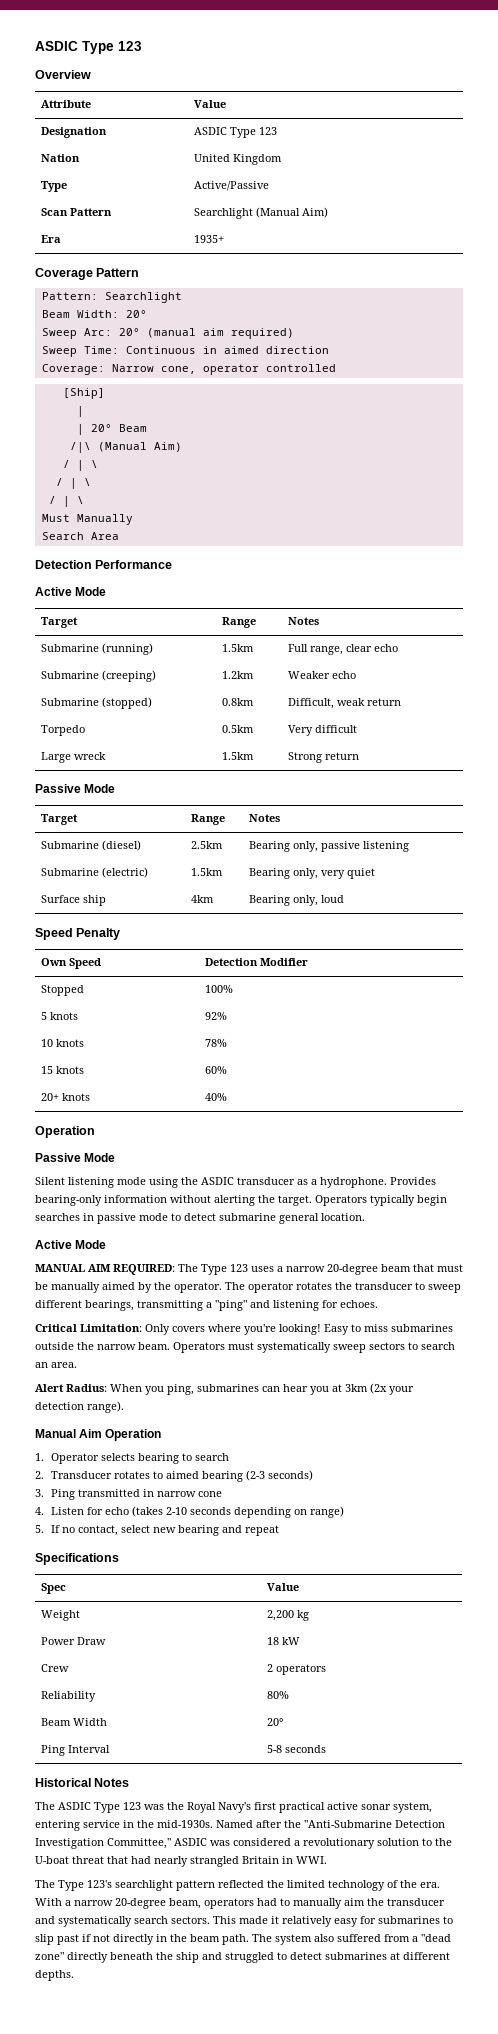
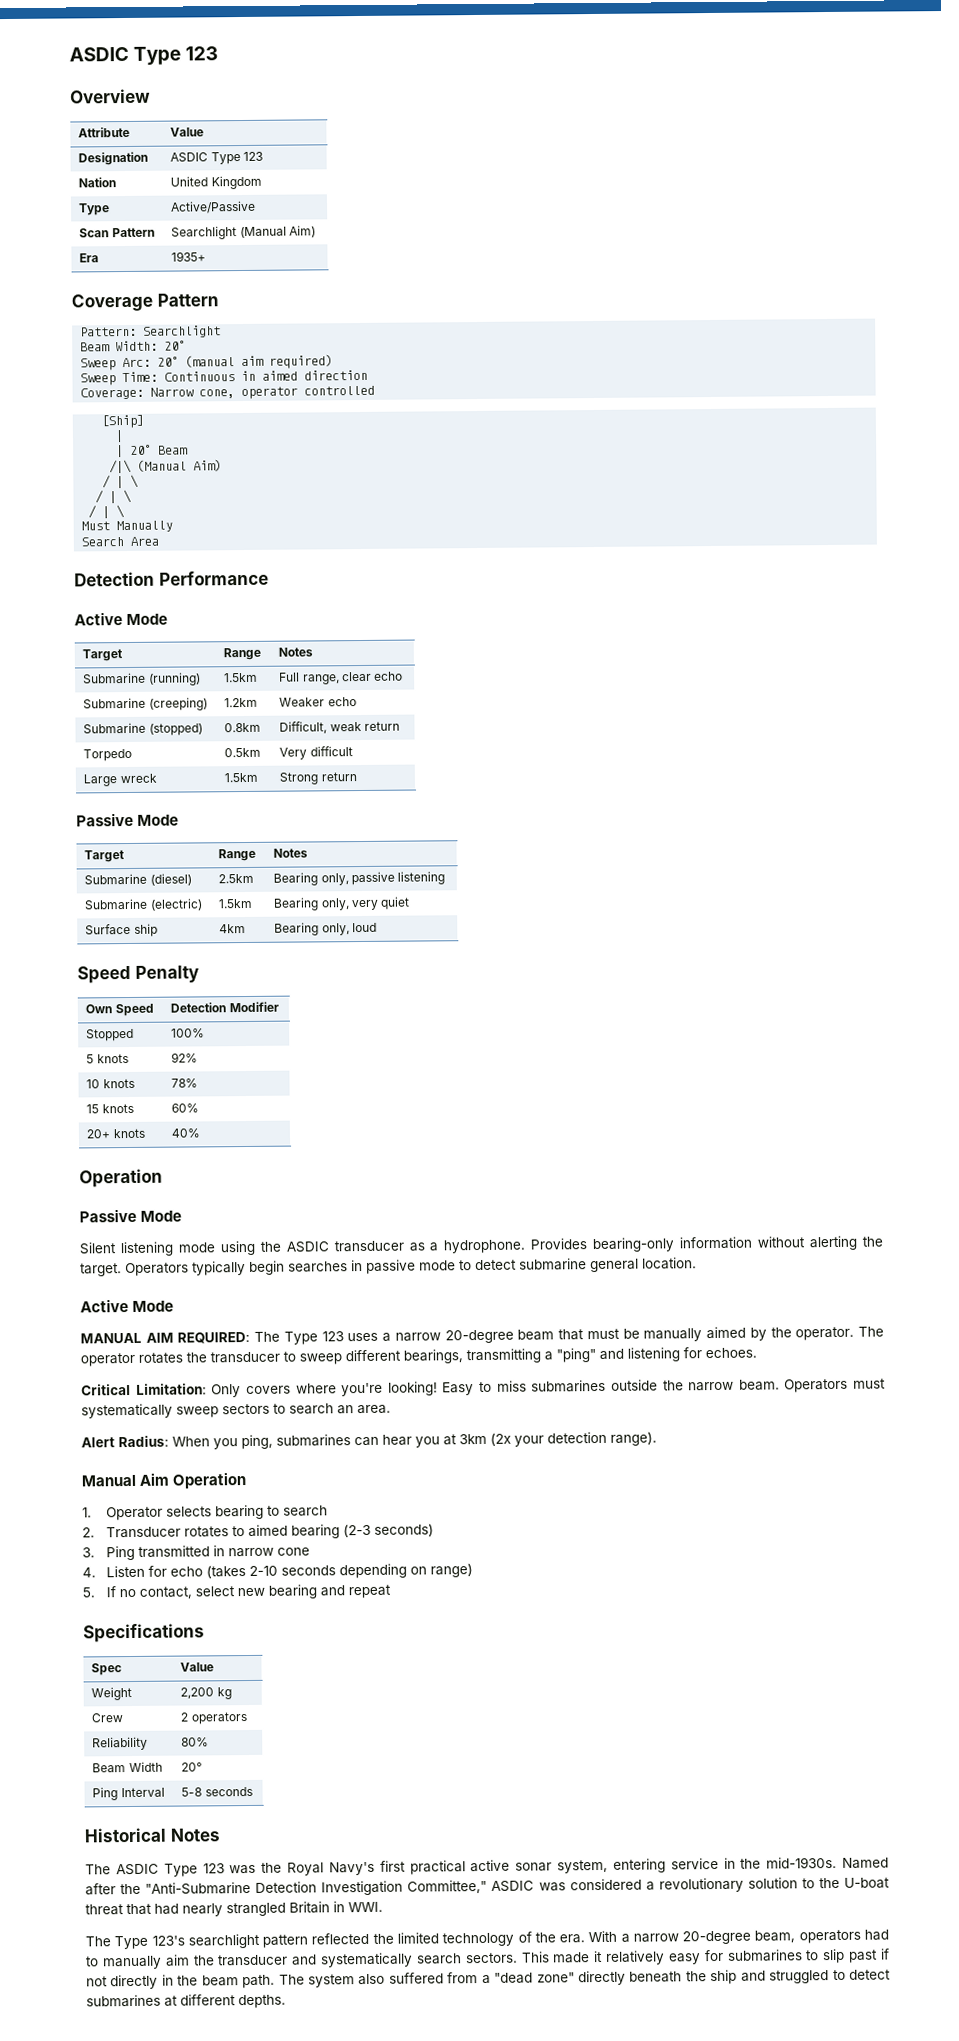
- Power Draw | 18 kW

